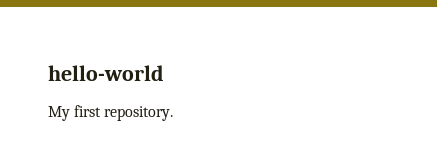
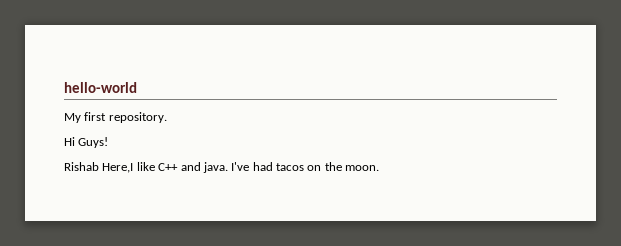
+ Hi Guys!
+ Rishab Here,I like C++ and java. I've had tacos on the moon.

